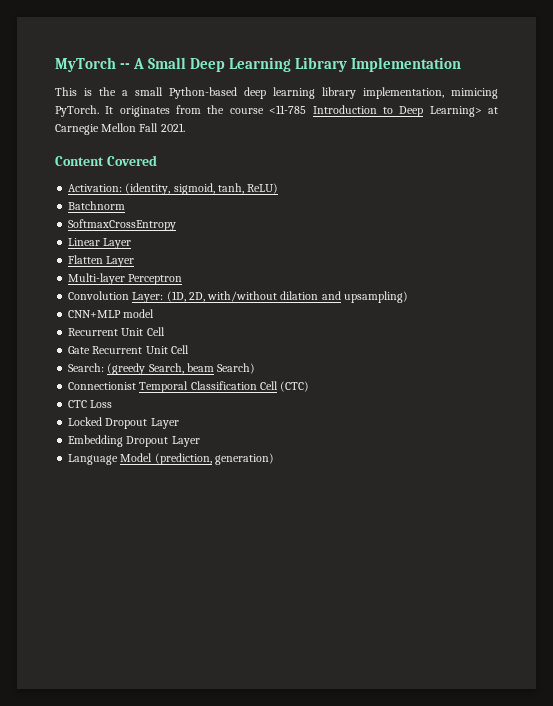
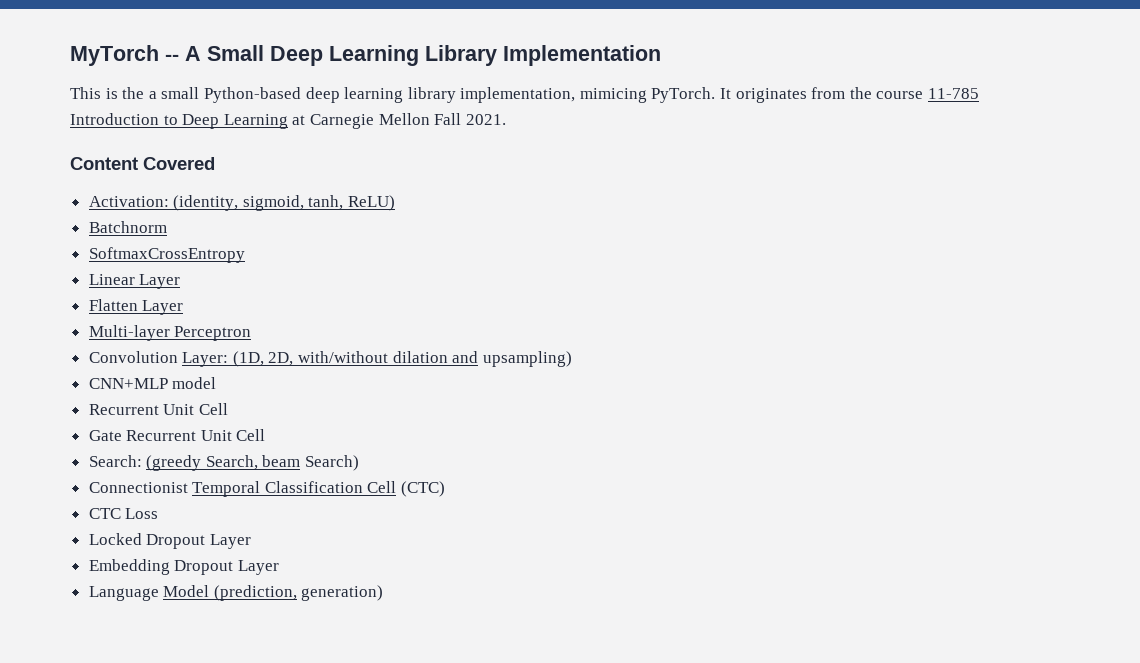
- It originates from the course <11-785 Introduction to Deep Learning> at Carnegie Mellon Fall 2021.
+ It originates from the course 11-785 Introduction to Deep Learning at Carnegie Mellon Fall 2021.

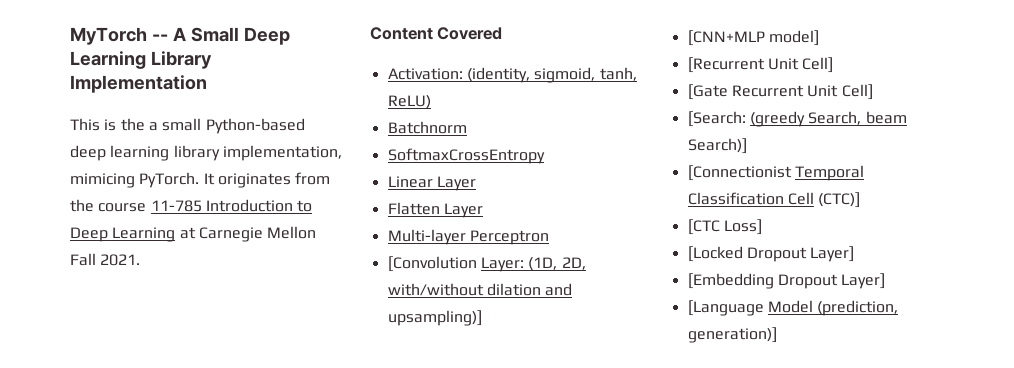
- Convolution Layer: (1D, 2D, with/without dilation and upsampling)
- CNN+MLP model
- Recurrent Unit Cell
- Gate Recurrent Unit Cell
- Search: (greedy Search, beam Search)
- Connectionist Temporal Classification Cell (CTC)
- CTC Loss
- Locked Dropout Layer
- Embedding Dropout Layer
- Language Model (prediction, generation)
+ [Convolution Layer: (1D, 2D, with/without dilation and upsampling)]
+ [CNN+MLP model]
+ [Recurrent Unit Cell]
+ [Gate Recurrent Unit Cell]
+ [Search: (greedy Search, beam Search)]
+ [Connectionist Temporal Classification Cell (CTC)]
+ [CTC Loss]
+ [Locked Dropout Layer]
+ [Embedding Dropout Layer]
+ [Language Model (prediction, generation)]

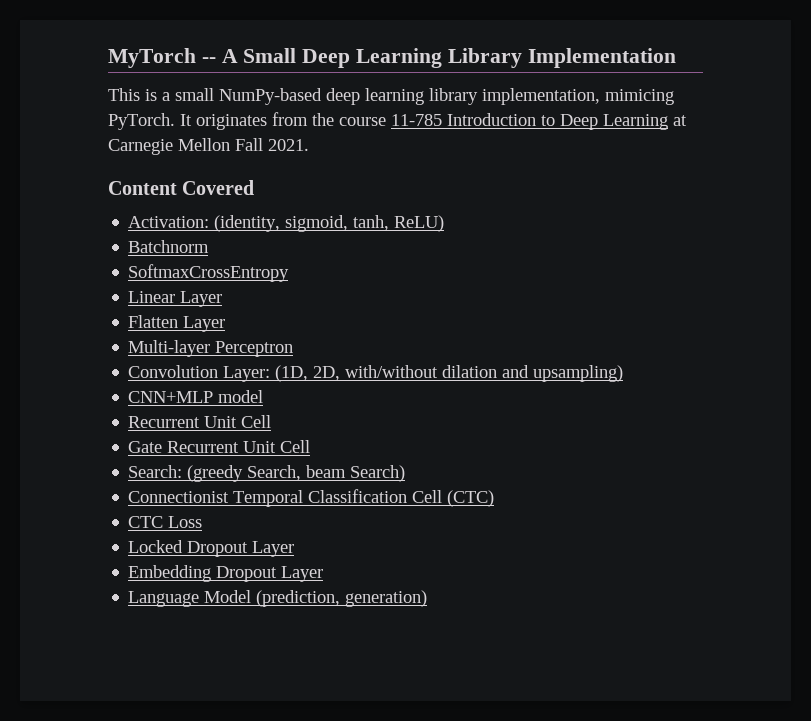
- This is the a small Python-based deep learning library implementation, mimicing PyTorch.
+ This is a small NumPy-based deep learning library implementation, mimicing PyTorch.
- [Convolution Layer: (1D, 2D, with/without dilation and upsampling)]
- [CNN+MLP model]
- [Recurrent Unit Cell]
- [Gate Recurrent Unit Cell]
- [Search: (greedy Search, beam Search)]
- [Connectionist Temporal Classification Cell (CTC)]
- [CTC Loss]
- [Locked Dropout Layer]
- [Embedding Dropout Layer]
- [Language Model (prediction, generation)]
+ Convolution Layer: (1D, 2D, with/without dilation and upsampling)
+ CNN+MLP model
+ Recurrent Unit Cell
+ Gate Recurrent Unit Cell
+ Search: (greedy Search, beam Search)
+ Connectionist Temporal Classification Cell (CTC)
+ CTC Loss
+ Locked Dropout Layer
+ Embedding Dropout Layer
+ Language Model (prediction, generation)

